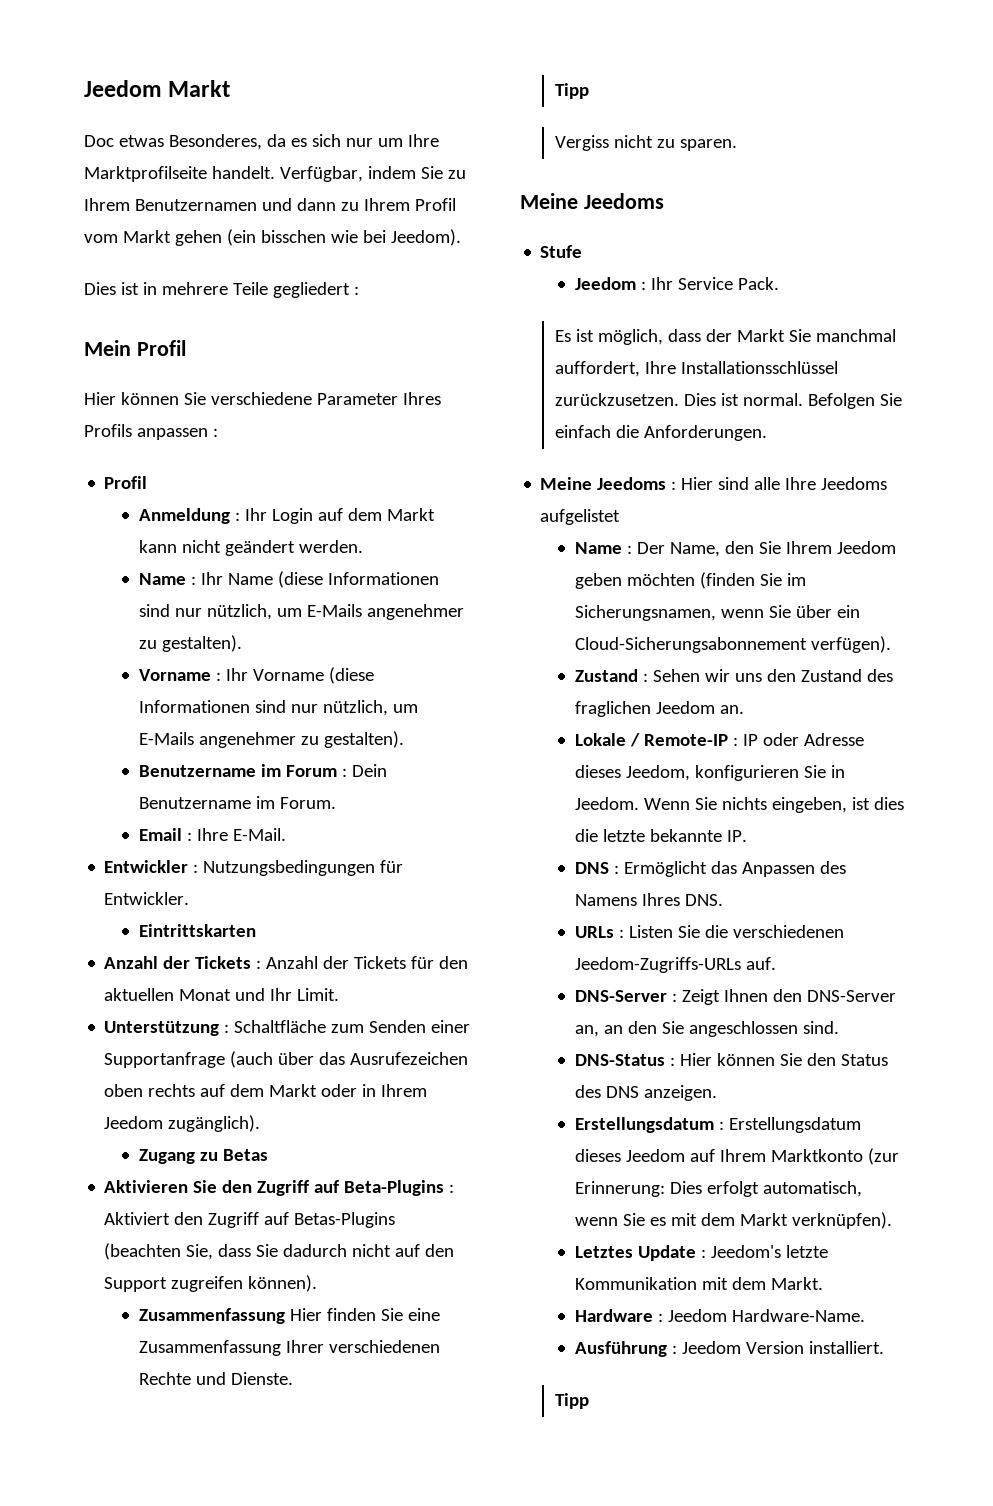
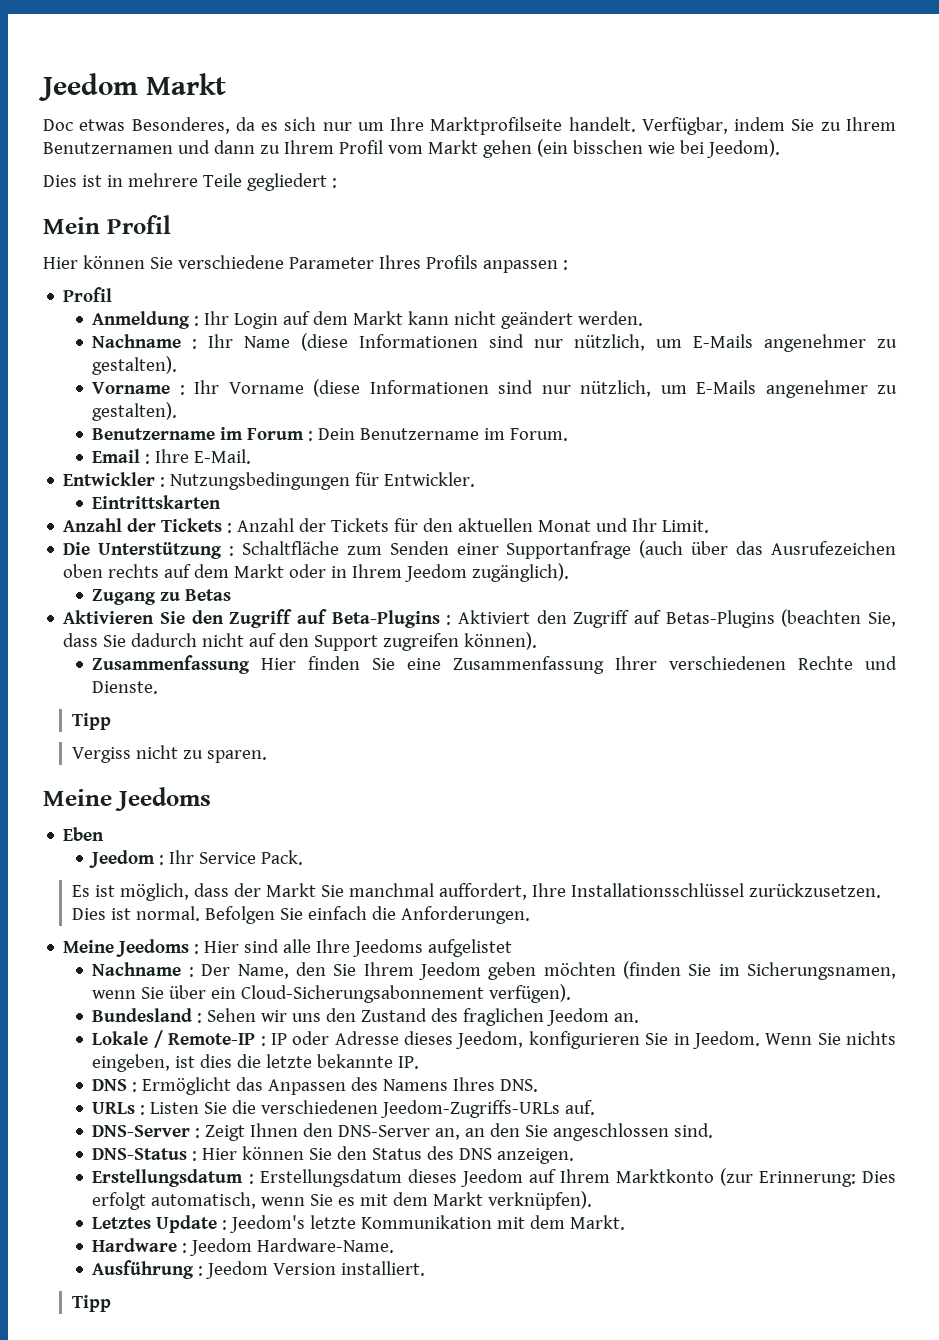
- Name : Ihr Name (diese Informationen sind nur nützlich, um E-Mails angenehmer zu gestalten).
+ Nachname : Ihr Name (diese Informationen sind nur nützlich, um E-Mails angenehmer zu gestalten).
- Unterstützung : Schaltfläche zum Senden einer Supportanfrage (auch über das Ausrufezeichen oben rechts auf dem Markt oder in Ihrem Jeedom zugänglich).
+ Die Unterstützung : Schaltfläche zum Senden einer Supportanfrage (auch über das Ausrufezeichen oben rechts auf dem Markt oder in Ihrem Jeedom zugänglich).
- Stufe
+ Eben
- Name : Der Name, den Sie Ihrem Jeedom geben möchten (finden Sie im Sicherungsnamen, wenn Sie über ein Cloud-Sicherungsabonnement verfügen).
+ Nachname : Der Name, den Sie Ihrem Jeedom geben möchten (finden Sie im Sicherungsnamen, wenn Sie über ein Cloud-Sicherungsabonnement verfügen).
- Zustand : Sehen wir uns den Zustand des fraglichen Jeedom an.
+ Bundesland : Sehen wir uns den Zustand des fraglichen Jeedom an.

